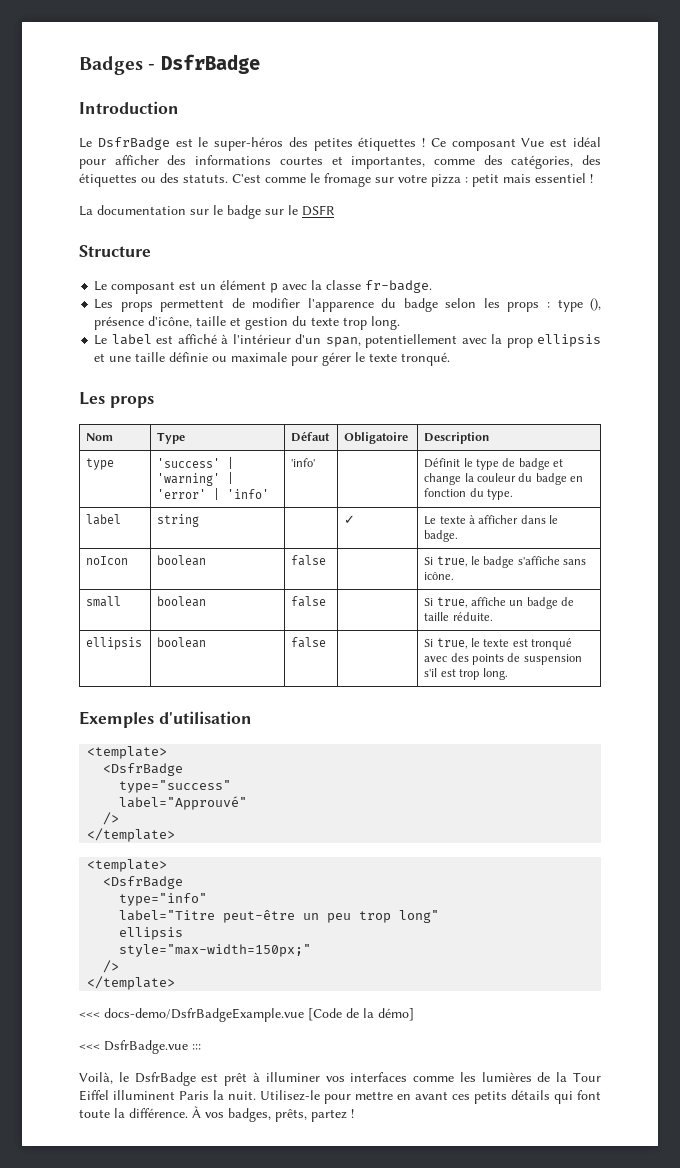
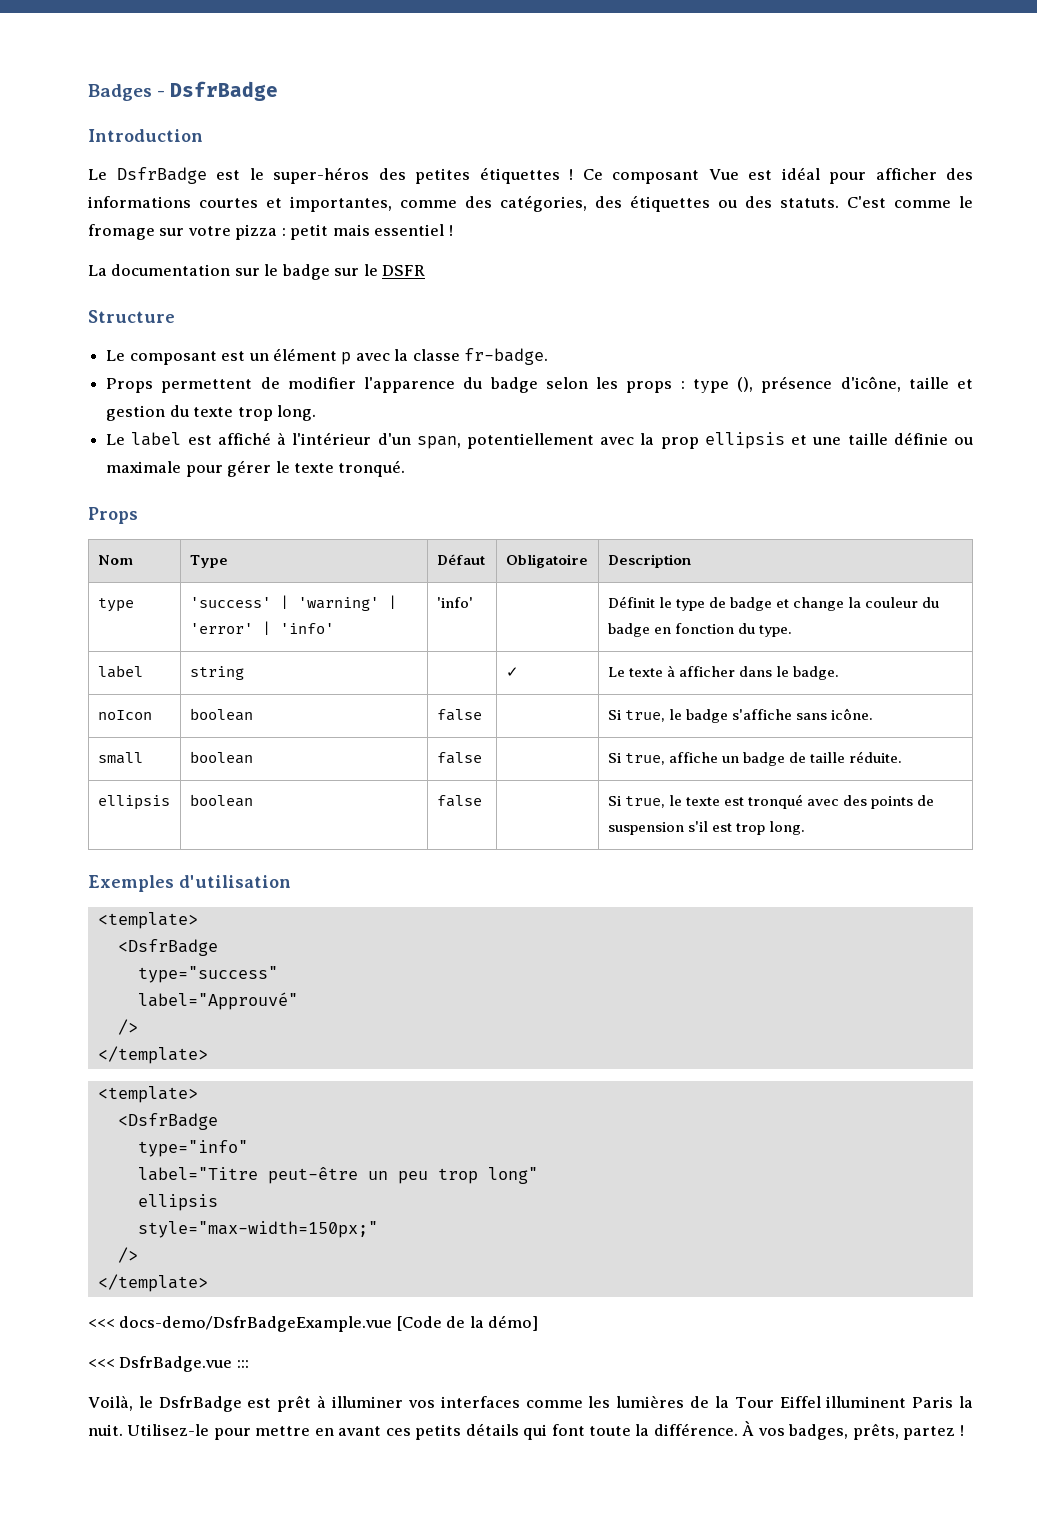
- Les props permettent de modifier l'apparence du badge selon les props : type (), présence d'icône, taille et gestion du texte trop long.
+ Props permettent de modifier l'apparence du badge selon les props : type (), présence d'icône, taille et gestion du texte trop long.
  Le label est affiché à l'intérieur d'un span, potentiellement avec la prop ellipsis et une taille définie ou maximale pour gérer le texte tronqué.
- Les props
+ Props

